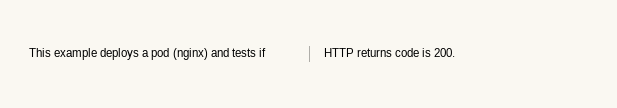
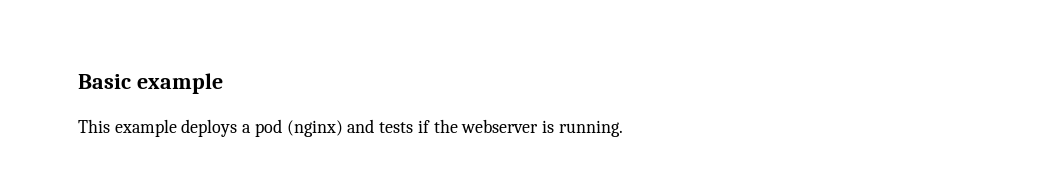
+ Basic example
- This example deploys a pod (nginx) and tests if HTTP returns code is 200.
+ This example deploys a pod (nginx) and tests if the webserver is running.

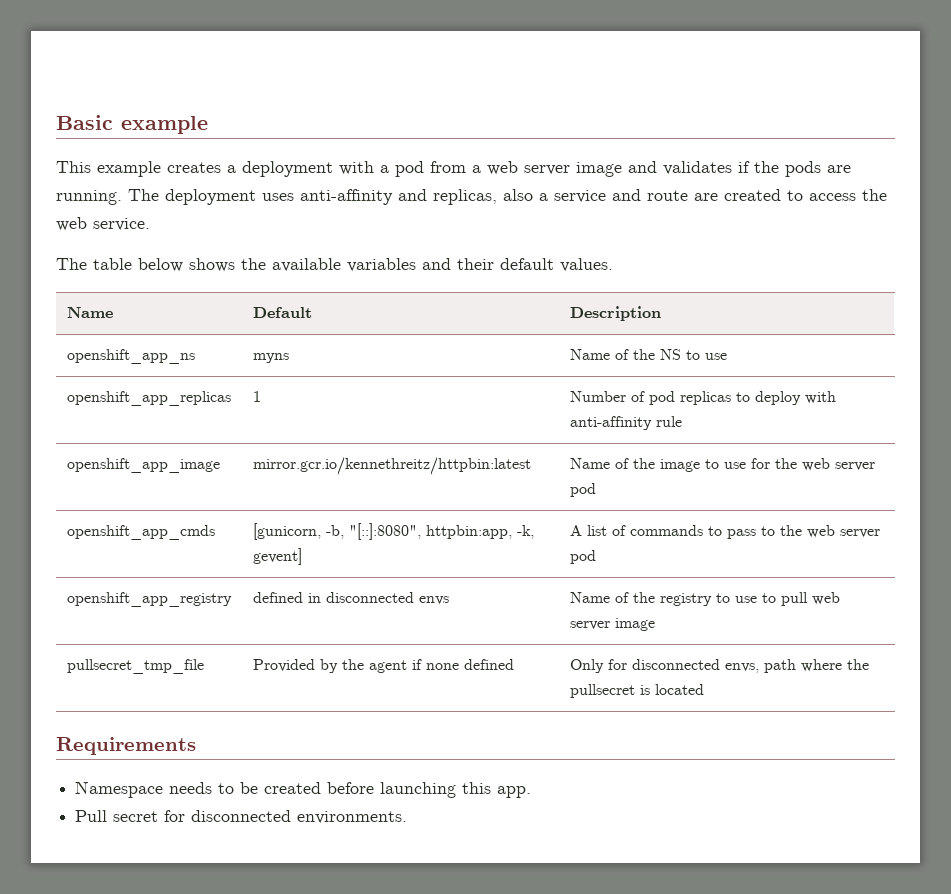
- This example deploys a pod (nginx) and tests if the webserver is running.
+ This example creates a deployment with a pod from a web server image and validates if the pods are running. The deployment uses anti-affinity and replicas, also a service and route are created to access the web service.
+ The table below shows the available variables and their default values.
+ Name | Default | Description
+ openshift_app_ns | myns | Name of the NS to use
+ openshift_app_replicas | 1 | Number of pod replicas to deploy with anti-affinity rule
+ openshift_app_image | mirror.gcr.io/kennethreitz/httpbin:latest | Name of the image to use for the web server pod
+ openshift_app_cmds | [gunicorn, -b, "[::]:8080", httpbin:app, -k, gevent] | A list of commands to pass to the web server pod
+ openshift_app_registry | defined in disconnected envs | Name of the registry to use to pull web server image
+ pullsecret_tmp_file | Provided by the agent if none defined | Only for disconnected envs, path where the pullsecret is located
+ Requirements
+ Namespace needs to be created before launching this app.
+ Pull secret for disconnected environments.

